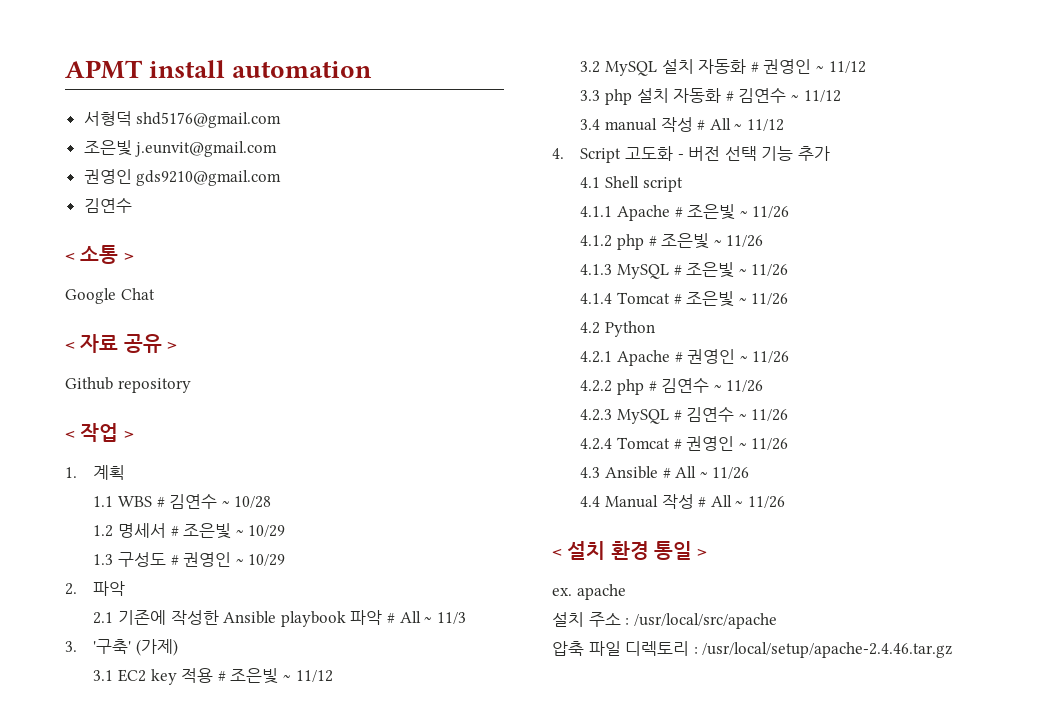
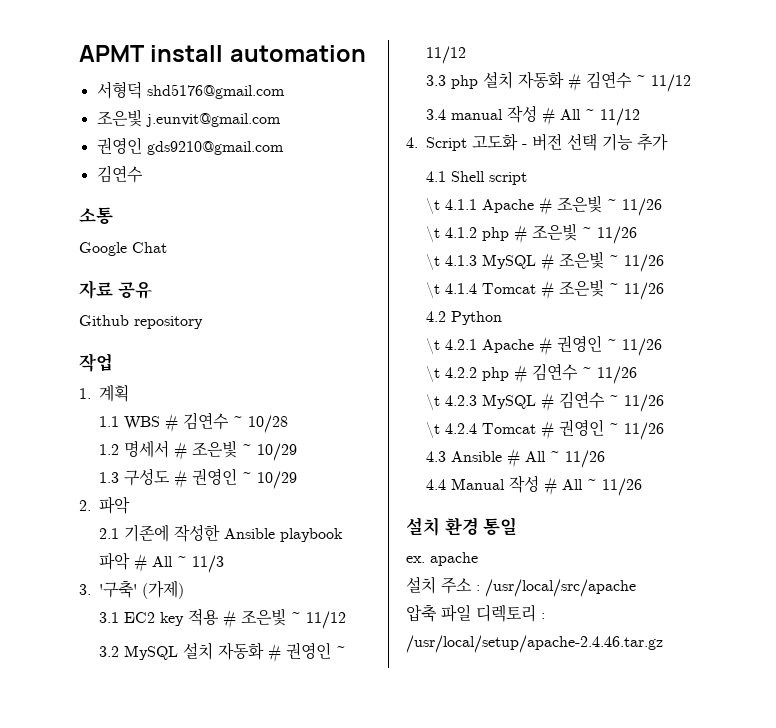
- < 소통 >
+ 소통
- < 자료 공유 >
+ 자료 공유
- < 작업 >
+ 작업
- 4.1.1 Apache # 조은빛 ~ 11/26
+ \t 4.1.1 Apache # 조은빛 ~ 11/26
- 4.1.2 php # 조은빛 ~ 11/26
+ \t 4.1.2 php # 조은빛 ~ 11/26
- 4.1.3 MySQL # 조은빛 ~ 11/26
+ \t 4.1.3 MySQL # 조은빛 ~ 11/26
- 4.1.4 Tomcat # 조은빛 ~ 11/26
+ \t 4.1.4 Tomcat # 조은빛 ~ 11/26
- 4.2.1 Apache # 권영인 ~ 11/26
+ \t 4.2.1 Apache # 권영인 ~ 11/26
- 4.2.2 php # 김연수 ~ 11/26
+ \t 4.2.2 php # 김연수 ~ 11/26
- 4.2.3 MySQL # 김연수 ~ 11/26
+ \t 4.2.3 MySQL # 김연수 ~ 11/26
- 4.2.4 Tomcat # 권영인 ~ 11/26
+ \t 4.2.4 Tomcat # 권영인 ~ 11/26
- < 설치 환경 통일 >
+ 설치 환경 통일

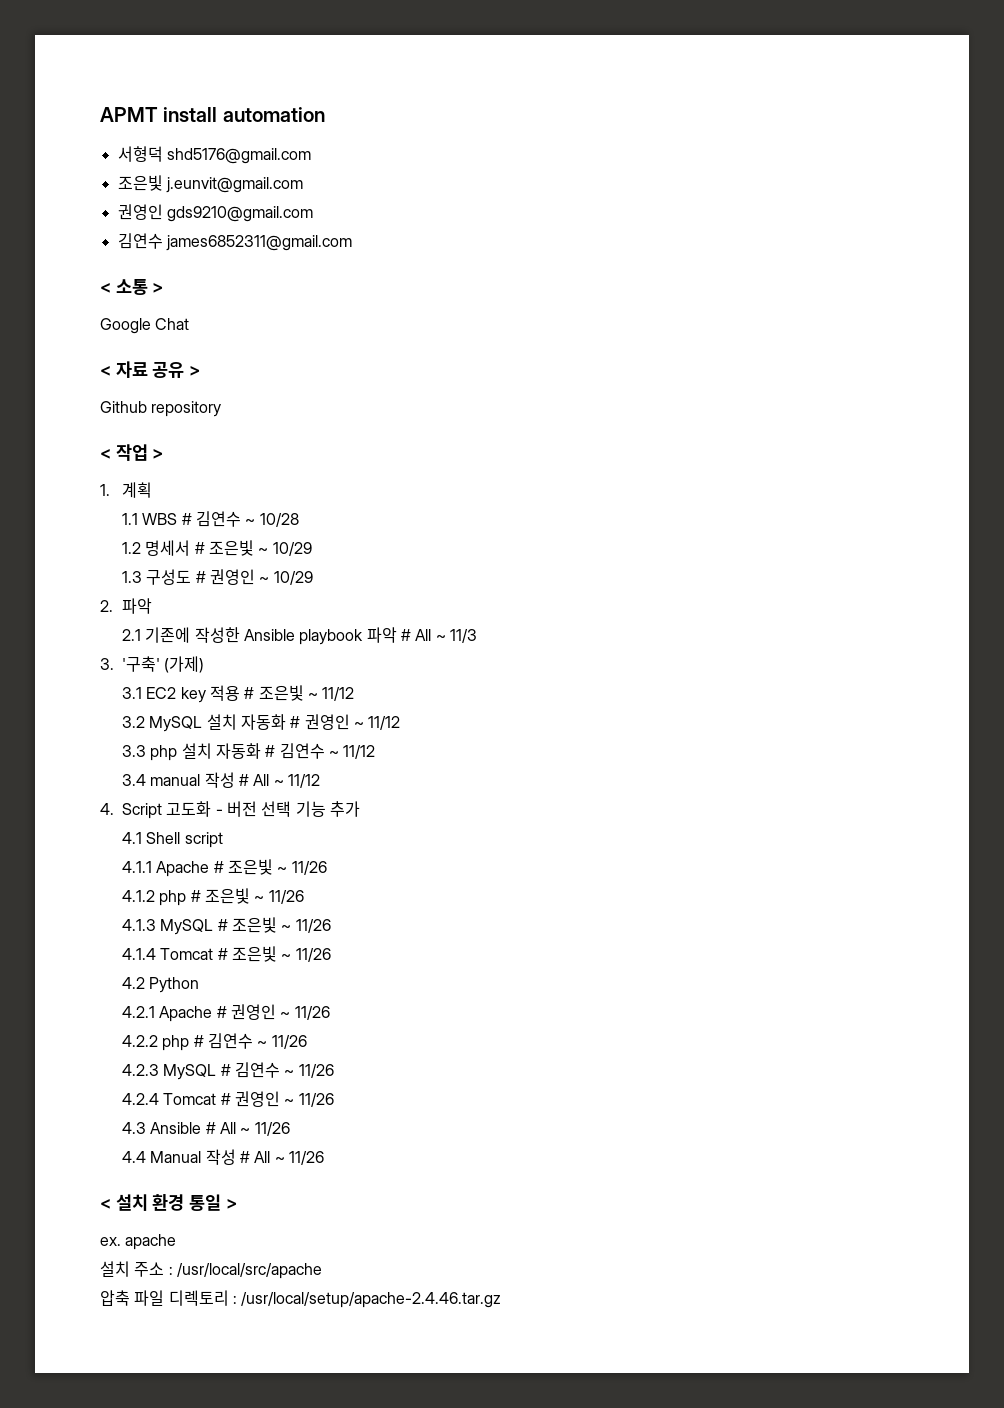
  권영인 gds9210@gmail.com
- 김연수
- 소통
+ 김연수 james6852311@gmail.com
+ < 소통 >
- 자료 공유
+ < 자료 공유 >
- 작업
+ < 작업 >
- \t 4.1.1 Apache # 조은빛 ~ 11/26
+ 4.1.1 Apache # 조은빛 ~ 11/26
- \t 4.1.2 php # 조은빛 ~ 11/26
+ 4.1.2 php # 조은빛 ~ 11/26
- \t 4.1.3 MySQL # 조은빛 ~ 11/26
+ 4.1.3 MySQL # 조은빛 ~ 11/26
- \t 4.1.4 Tomcat # 조은빛 ~ 11/26
+ 4.1.4 Tomcat # 조은빛 ~ 11/26
- \t 4.2.1 Apache # 권영인 ~ 11/26
+ 4.2.1 Apache # 권영인 ~ 11/26
- \t 4.2.2 php # 김연수 ~ 11/26
+ 4.2.2 php # 김연수 ~ 11/26
- \t 4.2.3 MySQL # 김연수 ~ 11/26
+ 4.2.3 MySQL # 김연수 ~ 11/26
- \t 4.2.4 Tomcat # 권영인 ~ 11/26
+ 4.2.4 Tomcat # 권영인 ~ 11/26
- 설치 환경 통일
+ < 설치 환경 통일 >

